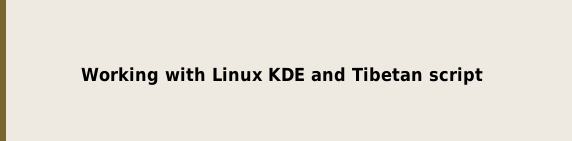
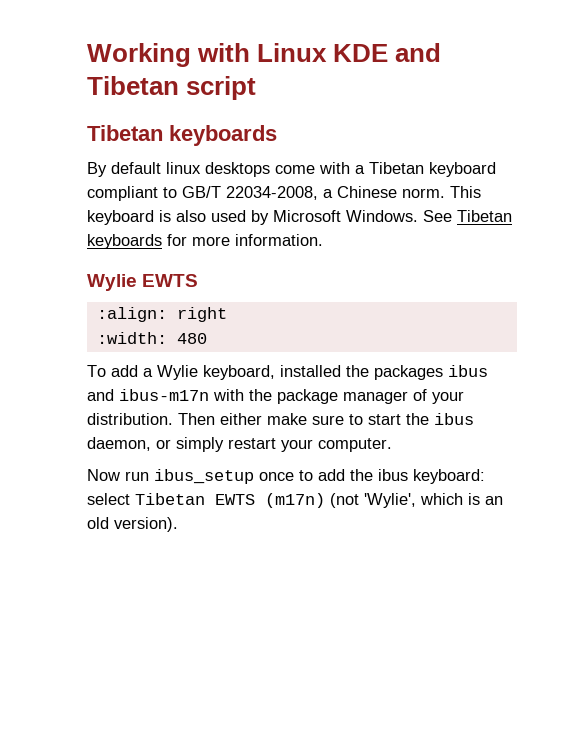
  Working with Linux KDE and Tibetan script
+ Tibetan keyboards
+ By default linux desktops come with a Tibetan keyboard compliant to GB/T 22034-2008, a Chinese norm. This keyboard is also used by Microsoft Windows. See Tibetan keyboards for more information.
+ Wylie EWTS
+ :align: right
+ :width: 480
+ To add a Wylie keyboard, installed the packages ibus and ibus-m17n with the package manager of your distribution. Then either make sure to start the ibus daemon, or simply restart your computer.
+ Now run ibus_setup once to add the ibus keyboard: select Tibetan EWTS (m17n) (not 'Wylie', which is an old version).

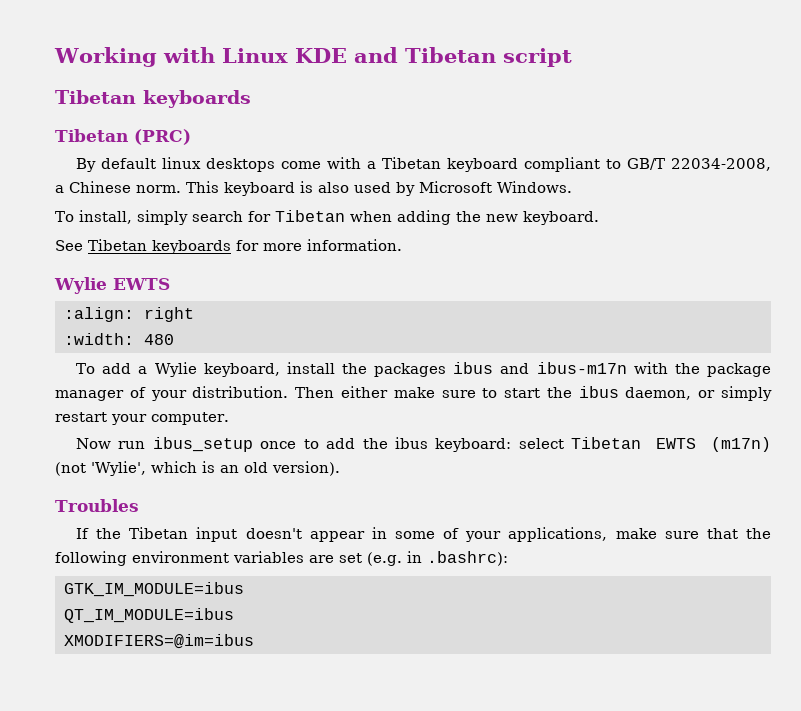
+ Tibetan (PRC)
- This keyboard is also used by Microsoft Windows. See Tibetan keyboards for more information.
+ This keyboard is also used by Microsoft Windows.
+ To install, simply search for Tibetan when adding the new keyboard.
+ See Tibetan keyboards for more information.
- To add a Wylie keyboard, installed the packages ibus and ibus-m17n with the package manager of your distribution.
+ To add a Wylie keyboard, install the packages ibus and ibus-m17n with the package manager of your distribution.
+ Troubles
+ If the Tibetan input doesn't appear in some of your applications, make sure that the following environment variables are set (e.g. in .bashrc):
+ GTK_IM_MODULE=ibus
+ QT_IM_MODULE=ibus
+ XMODIFIERS=@im=ibus

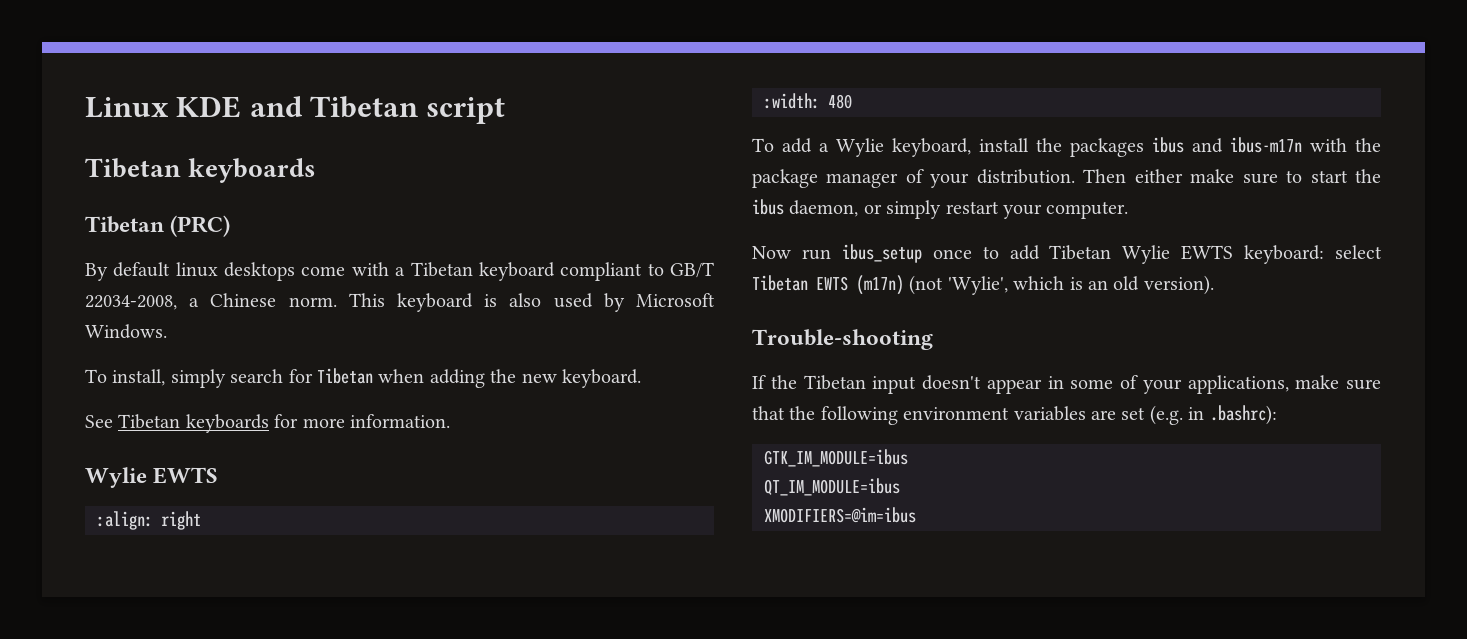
- Working with Linux KDE and Tibetan script
+ Linux KDE and Tibetan script
- Now run ibus_setup once to add the ibus keyboard: select Tibetan EWTS (m17n) (not 'Wylie', which is an old version).
+ Now run ibus_setup once to add Tibetan Wylie EWTS keyboard: select Tibetan EWTS (m17n) (not 'Wylie', which is an old version).
- Troubles
+ Trouble-shooting

